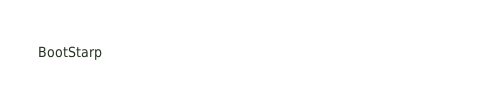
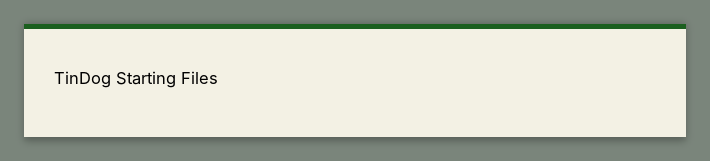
- BootStarp
+ TinDog Starting Files

